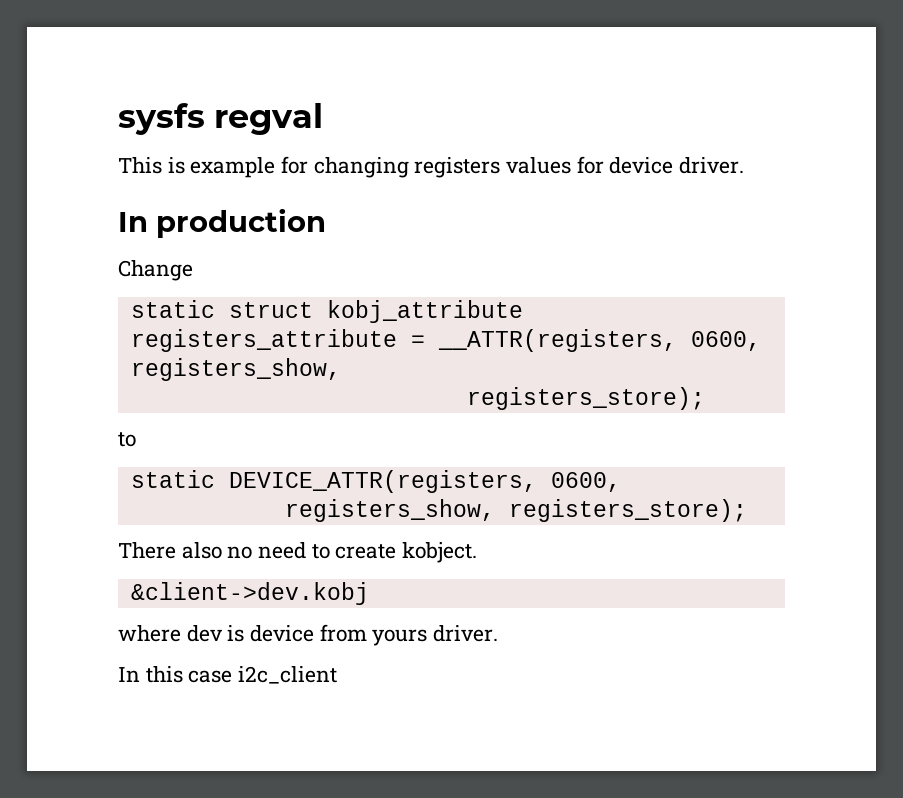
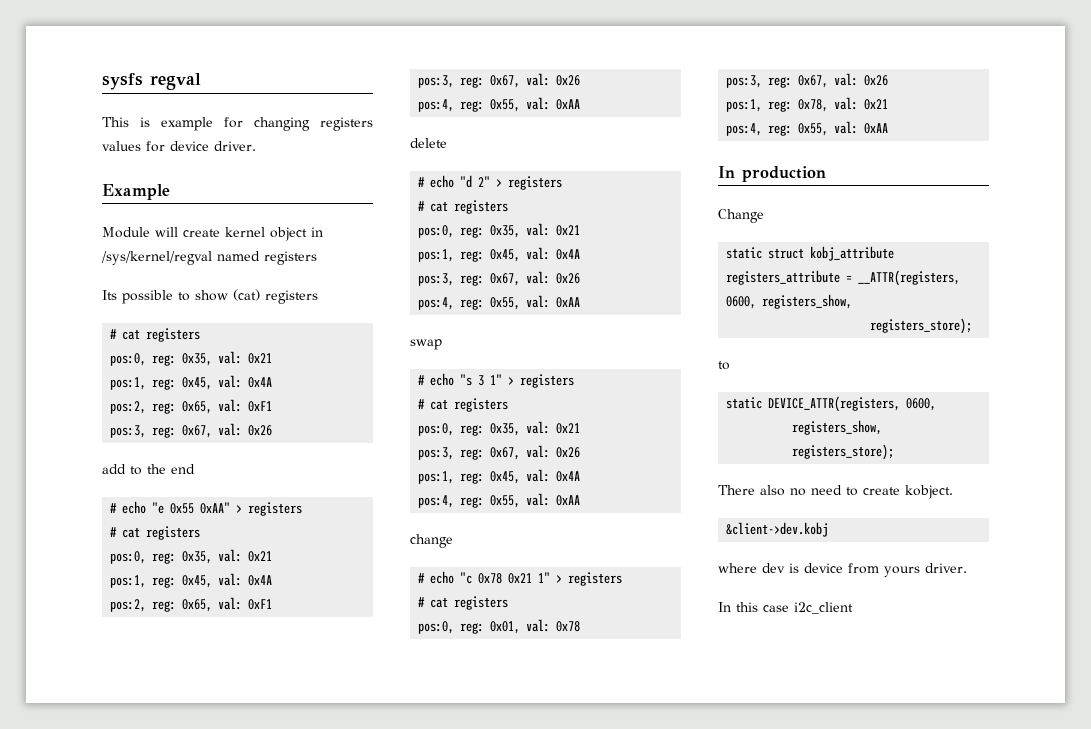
+ Example
+ Module will create kernel object in /sys/kernel/regval named registers
+ Its possible to show (cat) registers
+ # cat registers
+ pos:0, reg: 0x35, val: 0x21
+ pos:1, reg: 0x45, val: 0x4A
+ pos:2, reg: 0x65, val: 0xF1
+ pos:3, reg: 0x67, val: 0x26
+ add to the end
+ # echo "e 0x55 0xAA" > registers
+ # cat registers
+ pos:0, reg: 0x35, val: 0x21
+ pos:1, reg: 0x45, val: 0x4A
+ pos:2, reg: 0x65, val: 0xF1
+ pos:3, reg: 0x67, val: 0x26
+ pos:4, reg: 0x55, val: 0xAA
+ delete
+ # echo "d 2" > registers
+ # cat registers
+ pos:0, reg: 0x35, val: 0x21
+ pos:1, reg: 0x45, val: 0x4A
+ pos:3, reg: 0x67, val: 0x26
+ pos:4, reg: 0x55, val: 0xAA
+ swap
+ # echo "s 3 1" > registers
+ # cat registers
+ pos:0, reg: 0x35, val: 0x21
+ pos:3, reg: 0x67, val: 0x26
+ pos:1, reg: 0x45, val: 0x4A
+ pos:4, reg: 0x55, val: 0xAA
+ change
+ # echo "c 0x78 0x21 1" > registers
+ # cat registers
+ pos:0, reg: 0x01, val: 0x78
+ pos:3, reg: 0x67, val: 0x26
+ pos:1, reg: 0x78, val: 0x21
+ pos:4, reg: 0x55, val: 0xAA

